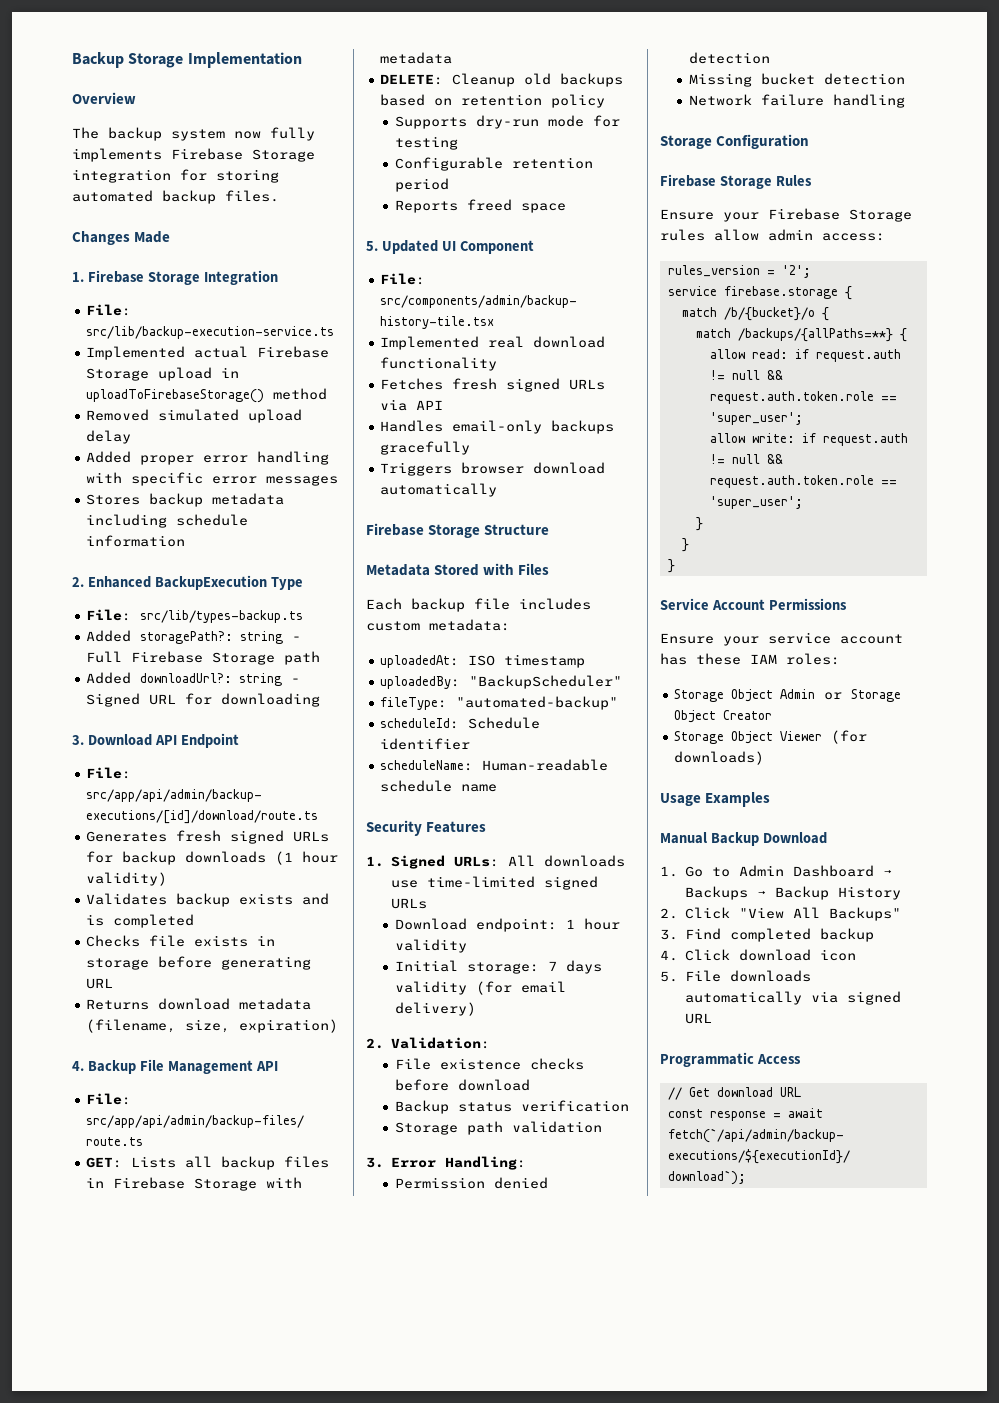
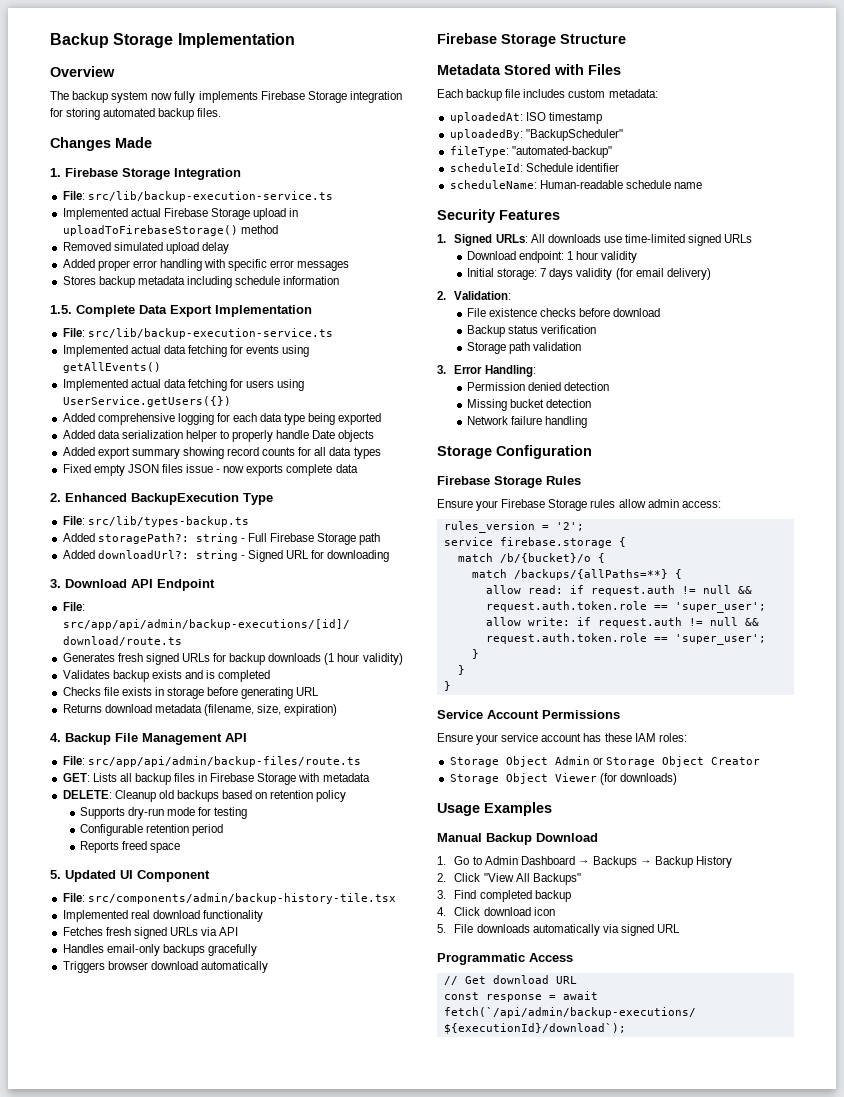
+ 1.5. Complete Data Export Implementation
+ File: src/lib/backup-execution-service.ts
+ Implemented actual data fetching for events using getAllEvents()
+ Implemented actual data fetching for users using UserService.getUsers({})
+ Added comprehensive logging for each data type being exported
+ Added data serialization helper to properly handle Date objects
+ Added export summary showing record counts for all data types
+ Fixed empty JSON files issue - now exports complete data

